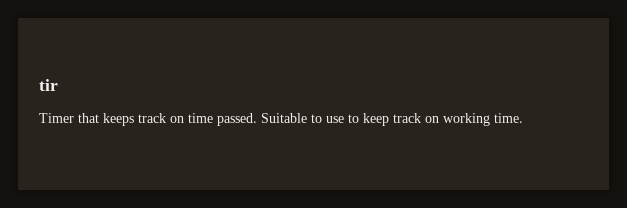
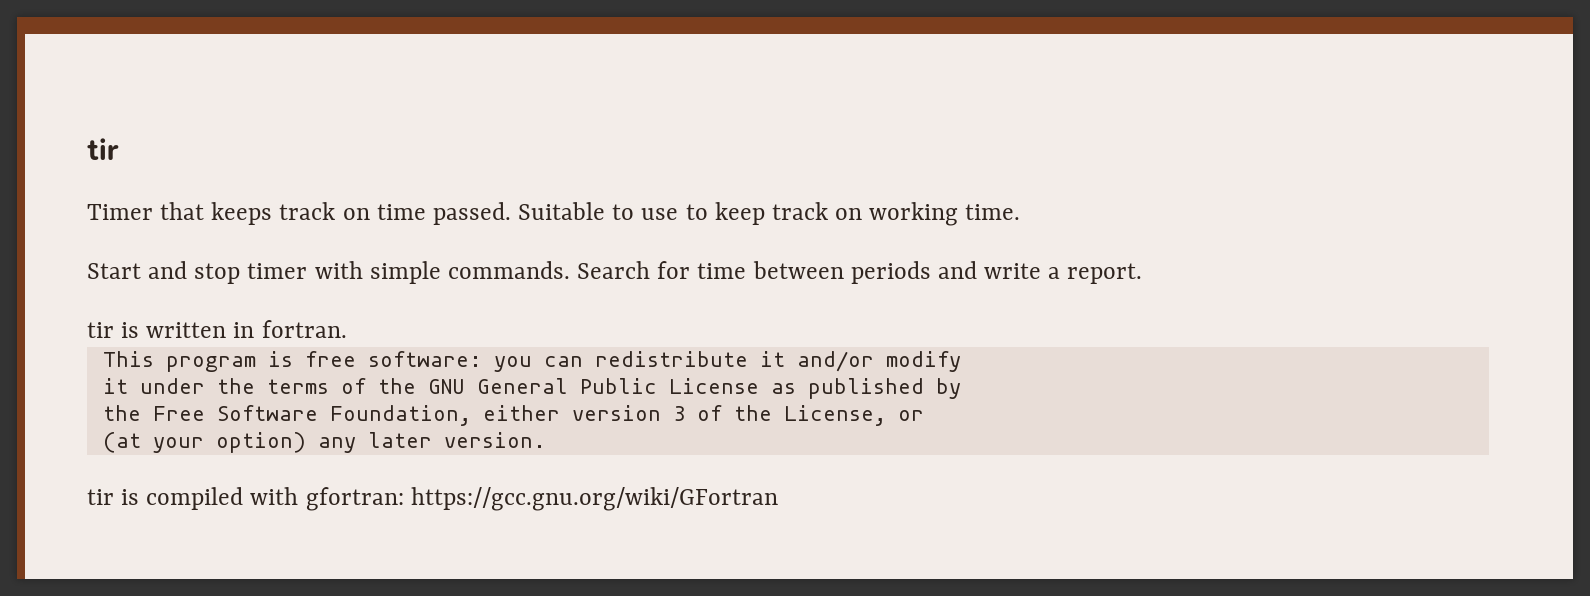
+ Start and stop timer with simple commands. Search for time between periods and write a report.
+ tir is written in fortran.
+ This program is free software: you can redistribute it and/or modify
+ it under the terms of the GNU General Public License as published by
+ the Free Software Foundation, either version 3 of the License, or
+ (at your option) any later version.
+ tir is compiled with gfortran: https://gcc.gnu.org/wiki/GFortran

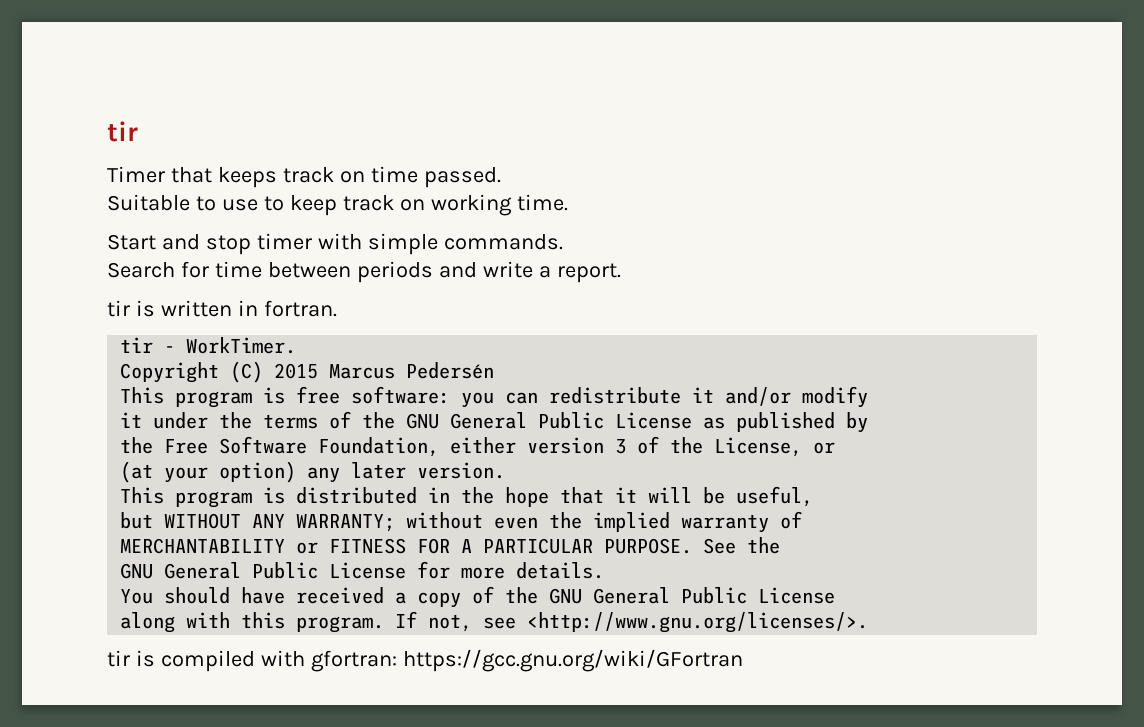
- Timer that keeps track on time passed. Suitable to use to keep track on working time.
+ Timer that keeps track on time passed.
+ Suitable to use to keep track on working time.
- Start and stop timer with simple commands. Search for time between periods and write a report.
+ Start and stop timer with simple commands.
+ Search for time between periods and write a report.
+ tir - WorkTimer.
+ Copyright (C) 2015 Marcus Pedersén
+ This program is distributed in the hope that it will be useful,
+ but WITHOUT ANY WARRANTY; without even the implied warranty of
+ MERCHANTABILITY or FITNESS FOR A PARTICULAR PURPOSE. See the
+ GNU General Public License for more details.
+ You should have received a copy of the GNU General Public License
+ along with this program. If not, see <http://www.gnu.org/licenses/>.

